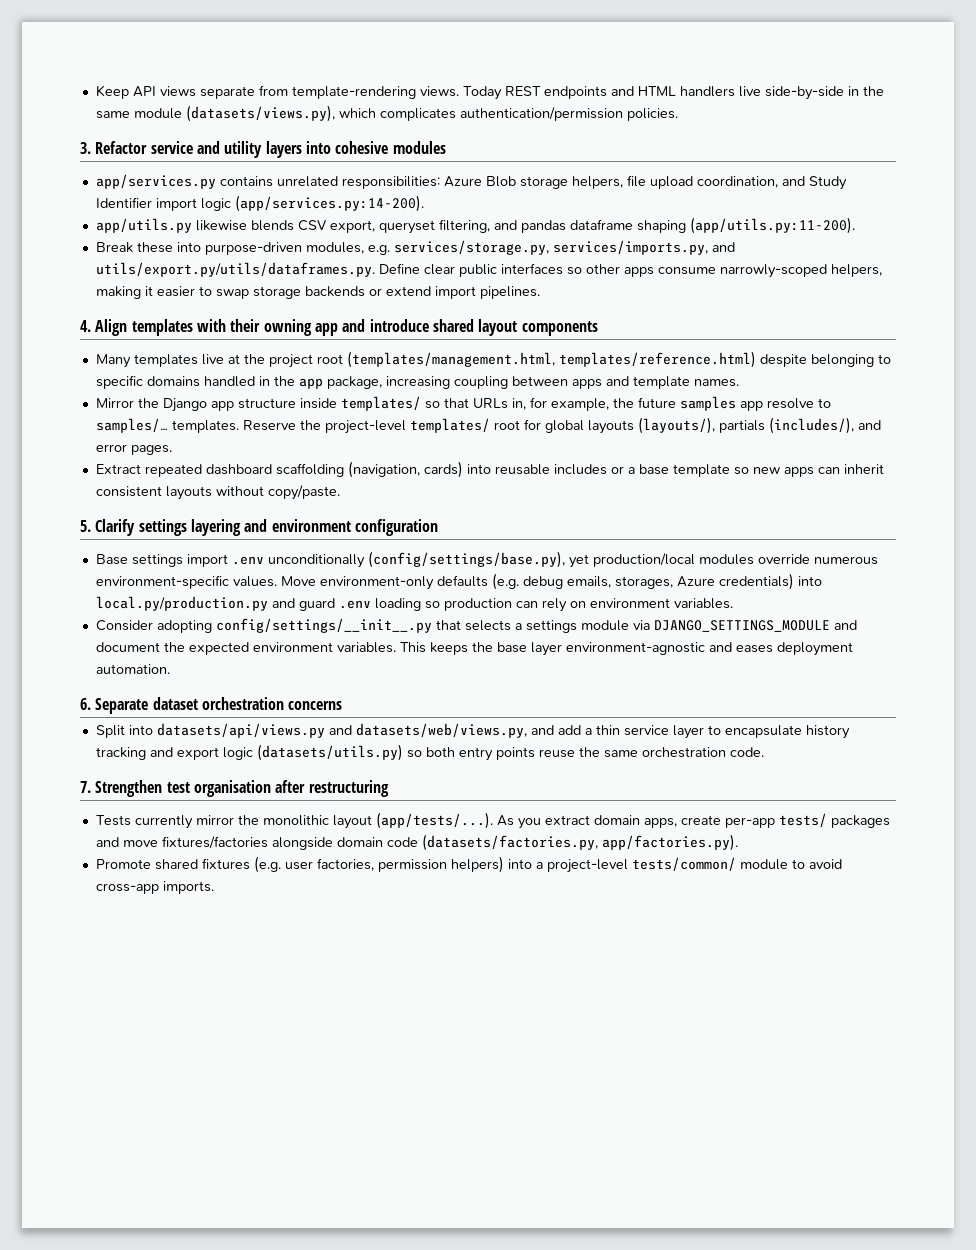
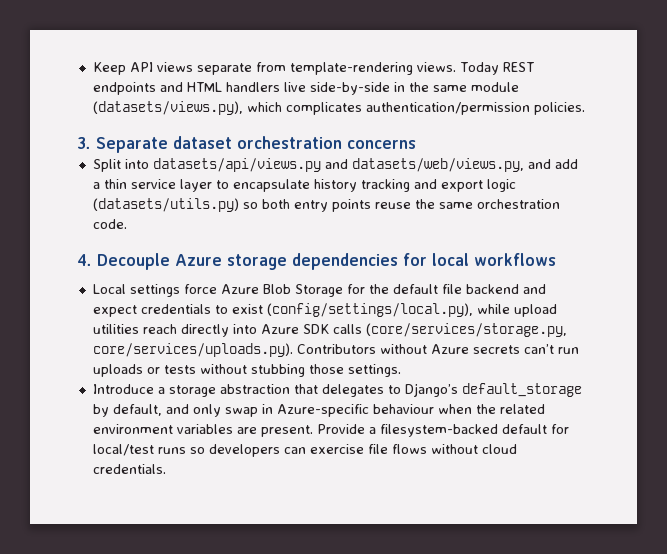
- 3. Refactor service and utility layers into cohesive modules
- app/services.py contains unrelated responsibilities: Azure Blob storage helpers, file upload coordination, and Study Identifier import logic (app/services.py:14-200).
- app/utils.py likewise blends CSV export, queryset filtering, and pandas dataframe shaping (app/utils.py:11-200).
- Break these into purpose-driven modules, e.g. services/storage.py, services/imports.py, and utils/export.py/utils/dataframes.py. Define clear public interfaces so other apps consume narrowly-scoped helpers, making it easier to swap storage backends or extend import pipelines.
- 4. Align templates with their owning app and introduce shared layout components
- Many templates live at the project root (templates/management.html, templates/reference.html) despite belonging to specific domains handled in the app package, increasing coupling between apps and template names.
- Mirror the Django app structure inside templates/ so that URLs in, for example, the future samples app resolve to samples/… templates. Reserve the project-level templates/ root for global layouts (layouts/), partials (includes/), and error pages.
- Extract repeated dashboard scaffolding (navigation, cards) into reusable includes or a base template so new apps can inherit consistent layouts without copy/paste.
- 5. Clarify settings layering and environment configuration
- Base settings import .env unconditionally (config/settings/base.py), yet production/local modules override numerous environment-specific values. Move environment-only defaults (e.g. debug emails, storages, Azure credentials) into local.py/production.py and guard .env loading so production can rely on environment variables.
- Consider adopting config/settings/__init__.py that selects a settings module via DJANGO_SETTINGS_MODULE and document the expected environment variables. This keeps the base layer environment-agnostic and eases deployment automation.
- 6. Separate dataset orchestration concerns
+ 3. Separate dataset orchestration concerns
- 7. Strengthen test organisation after restructuring
- Tests currently mirror the monolithic layout (app/tests/...). As you extract domain apps, create per-app tests/ packages and move fixtures/factories alongside domain code (datasets/factories.py, app/factories.py).
- Promote shared fixtures (e.g. user factories, permission helpers) into a project-level tests/common/ module to avoid cross-app imports.
+ 4. Decouple Azure storage dependencies for local workflows
+ Local settings force Azure Blob Storage for the default file backend and expect credentials to exist (config/settings/local.py), while upload utilities reach directly into Azure SDK calls (core/services/storage.py, core/services/uploads.py). Contributors without Azure secrets can’t run uploads or tests without stubbing those settings.
+ Introduce a storage abstraction that delegates to Django’s default_storage by default, and only swap in Azure-specific behaviour when the related environment variables are present. Provide a filesystem-backed default for local/test runs so developers can exercise file flows without cloud credentials.

